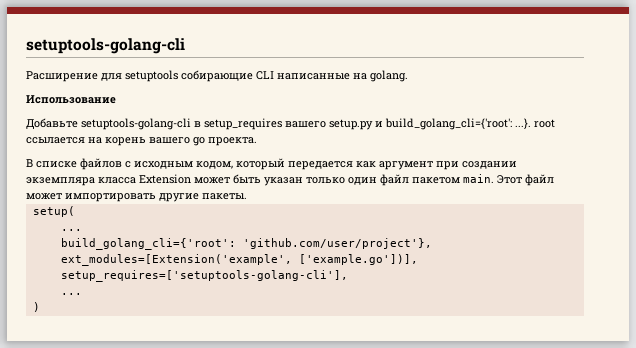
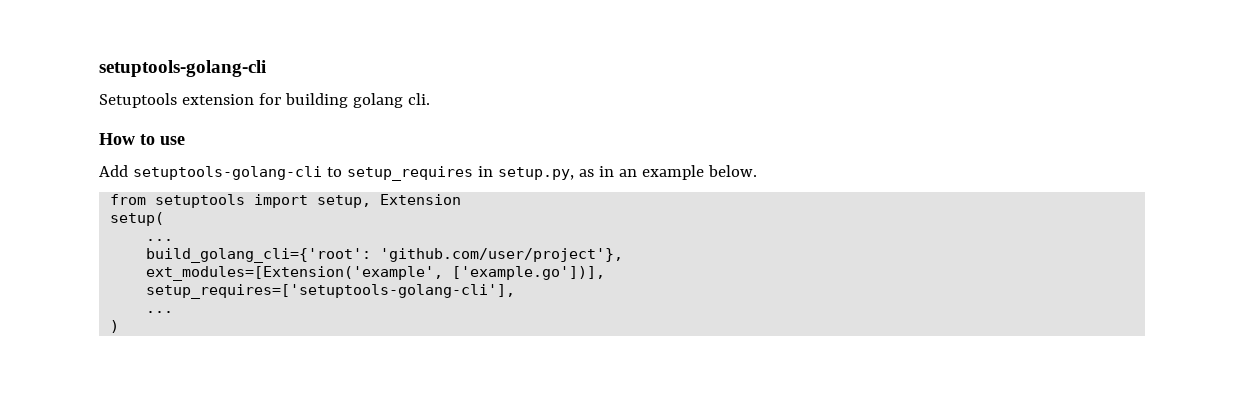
- Расширение для setuptools собирающие CLI написанные на golang.
- Использование
- Добавьте setuptools-golang-cli в setup_requires вашего setup.py и build_golang_cli={'root': ...}. root ссылается на корень вашего go проекта.
- В списке файлов с исходным кодом, который передается как аргумент при создании экземпляра класса Extension может быть указан только один файл пакетом main. Этот файл может импортировать другие пакеты.
+ Setuptools extension for building golang cli.
+ How to use
+ Add setuptools-golang-cli to setup_requires in setup.py, as in an example below.
+ from setuptools import setup, Extension

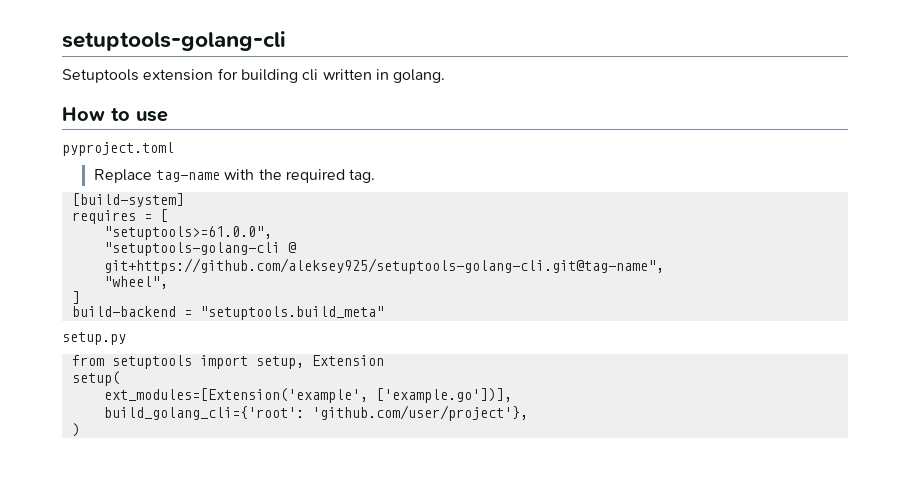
- Setuptools extension for building golang cli.
+ Setuptools extension for building cli written in golang.
- Add setuptools-golang-cli to setup_requires in setup.py, as in an example below.
+ pyproject.toml
+ Replace tag-name with the required tag.
+ [build-system]
+ requires = [
+ "setuptools>=61.0.0",
+ "setuptools-golang-cli @ git+https://github.com/aleksey925/setuptools-golang-cli.git@tag-name",
+ "wheel",
+ ]
+ build-backend = "setuptools.build_meta"
+ setup.py
  setup(
- ...
+ ext_modules=[Extension('example', ['example.go'])],
- ext_modules=[Extension('example', ['example.go'])],
- setup_requires=['setuptools-golang-cli'],
- ...

